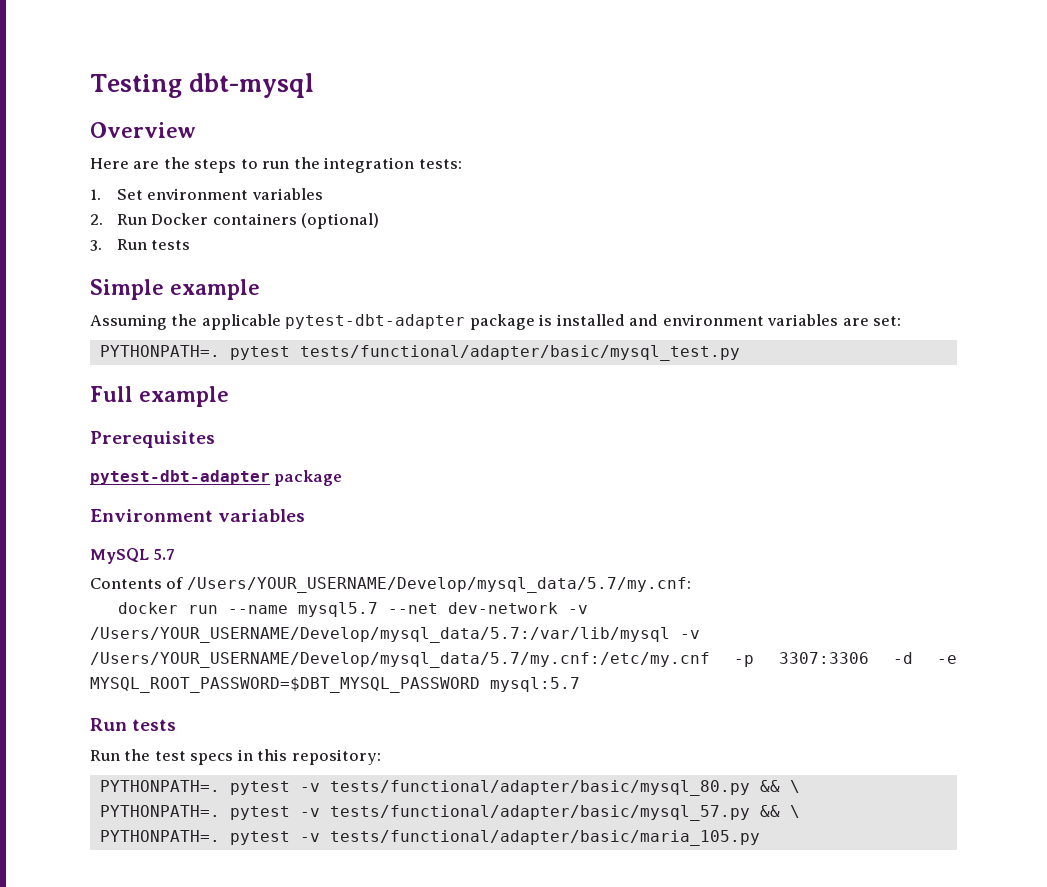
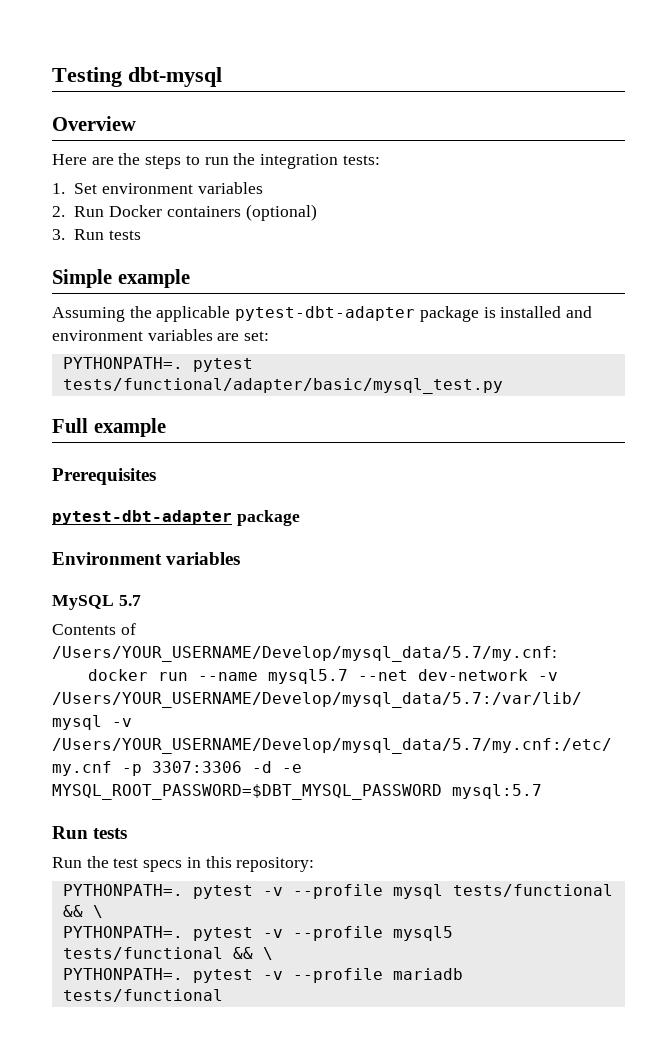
- PYTHONPATH=. pytest -v tests/functional/adapter/basic/mysql_80.py && \
- PYTHONPATH=. pytest -v tests/functional/adapter/basic/mysql_57.py && \
- PYTHONPATH=. pytest -v tests/functional/adapter/basic/maria_105.py
+ PYTHONPATH=. pytest -v --profile mysql tests/functional && \
+ PYTHONPATH=. pytest -v --profile mysql5 tests/functional && \
+ PYTHONPATH=. pytest -v --profile mariadb tests/functional

